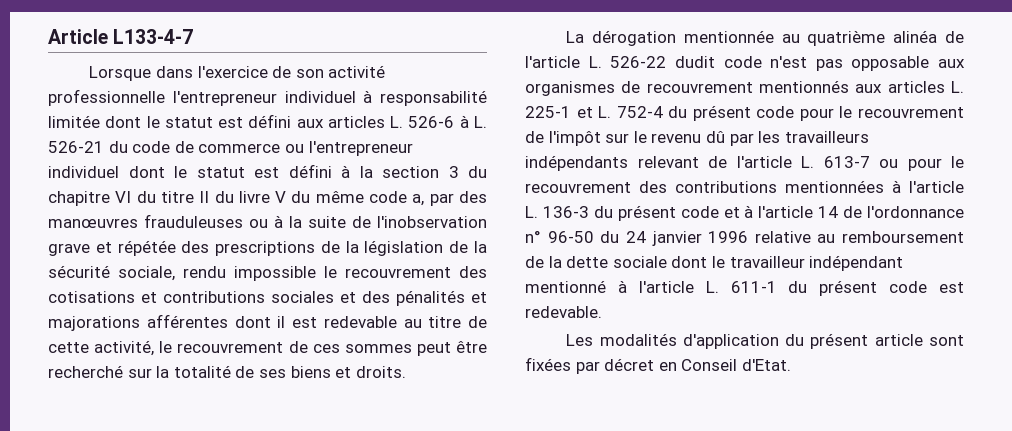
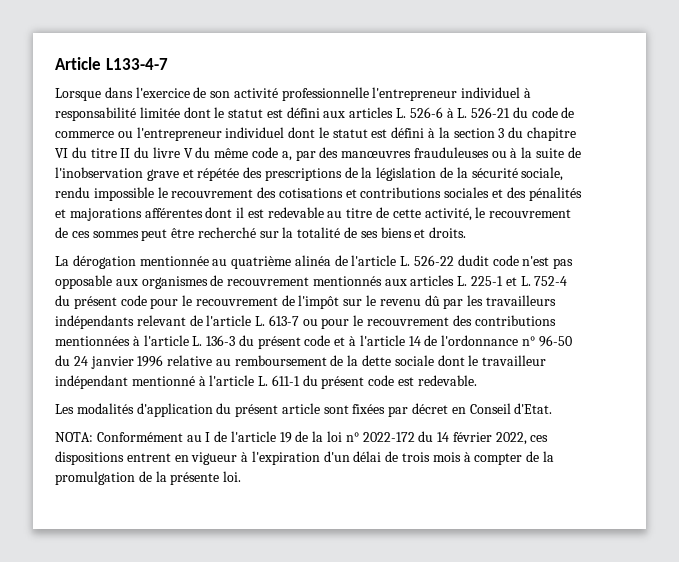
+ NOTA: Conformément au I de l'article 19 de la loi n° 2022-172 du 14 février 2022, ces dispositions entrent en vigueur à l'expiration d'un délai de trois mois à compter de la promulgation de la présente loi.

